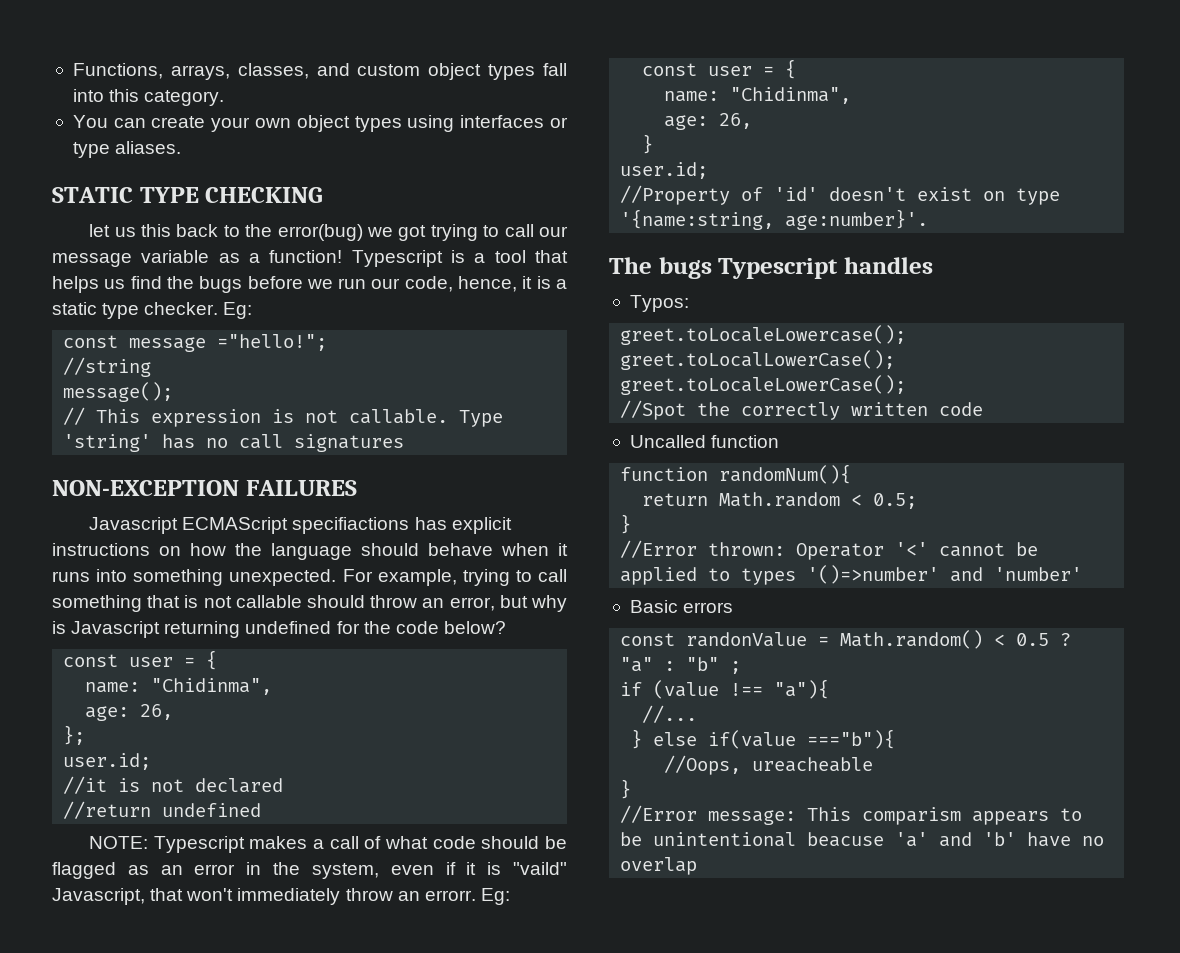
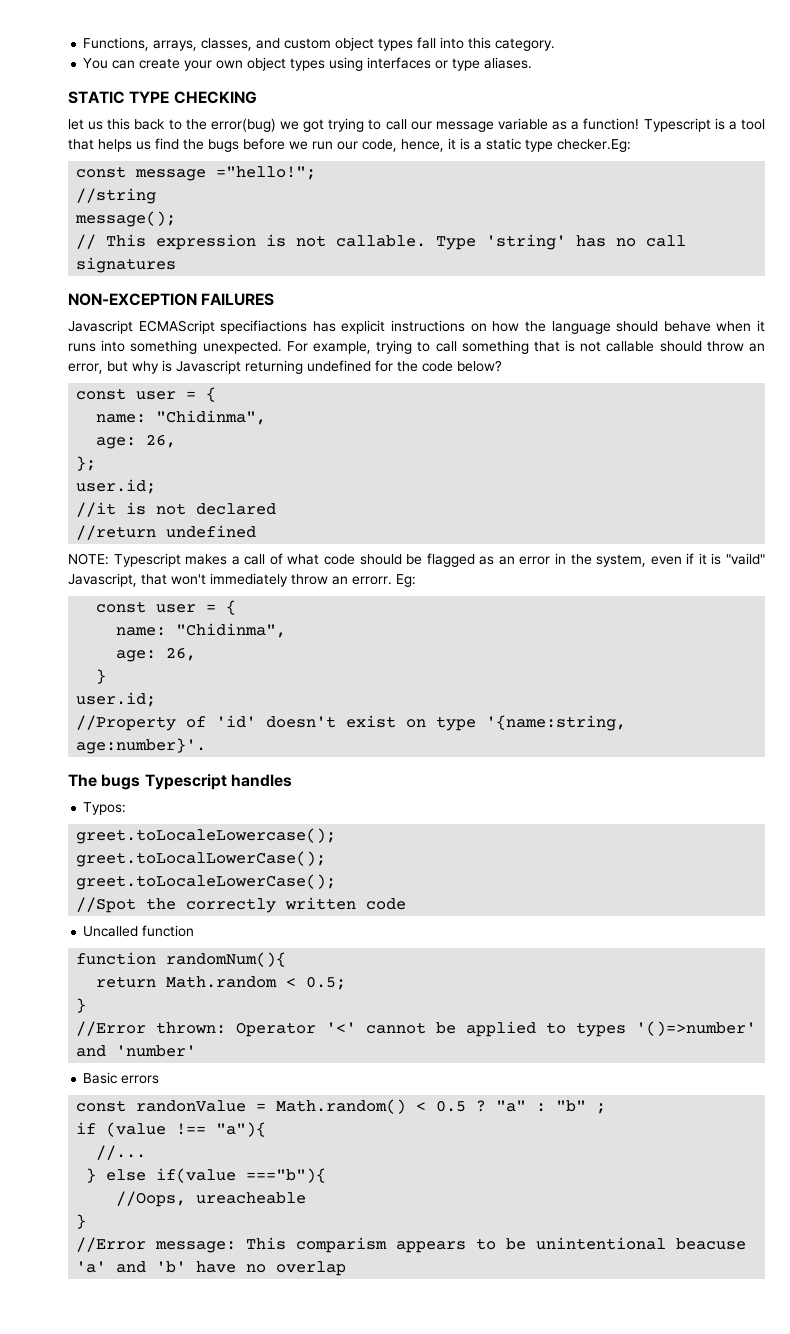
- Typescript is a tool that helps us find the bugs before we run our code, hence, it is a static type checker. Eg:
+ Typescript is a tool that helps us find the bugs before we run our code, hence, it is a static type checker.Eg:

